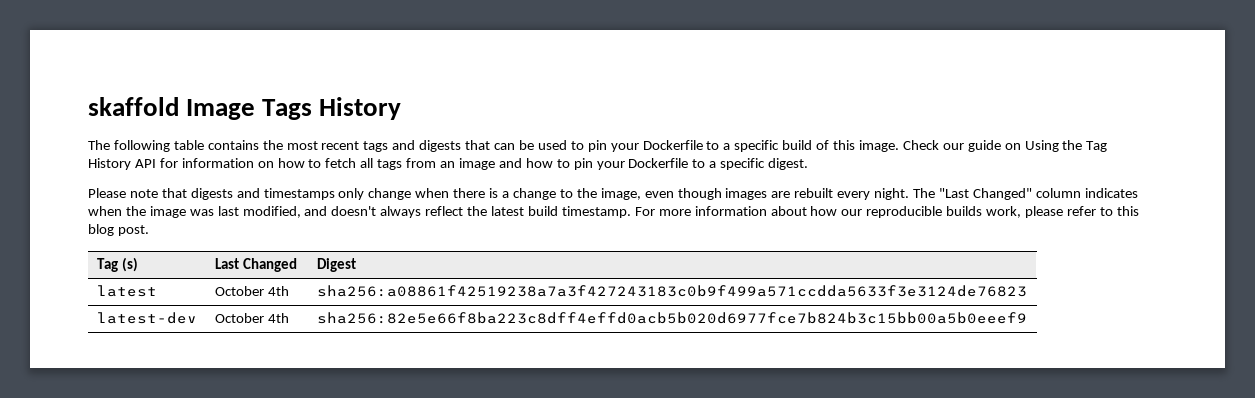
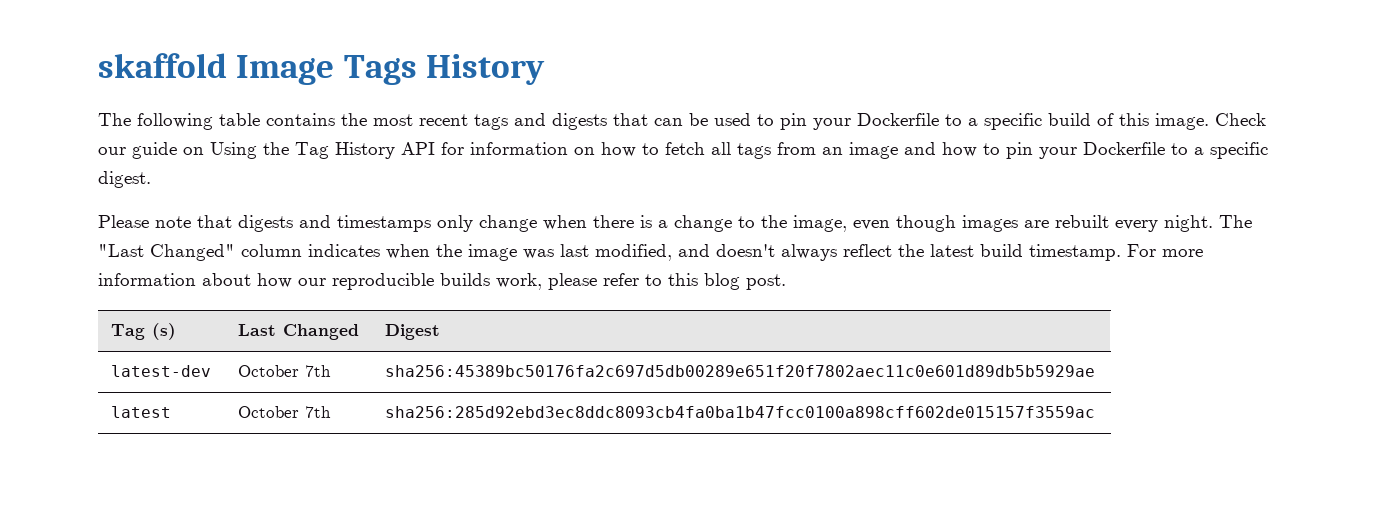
- latest | October 4th | sha256:a08861f42519238a7a3f427243183c0b9f499a571ccdda5633f3e3124de76823
- latest-dev | October 4th | sha256:82e5e66f8ba223c8dff4effd0acb5b020d6977fce7b824b3c15bb00a5b0eeef9
+ latest-dev | October 7th | sha256:45389bc50176fa2c697d5db00289e651f20f7802aec11c0e601d89db5b5929ae
+ latest | October 7th | sha256:285d92ebd3ec8ddc8093cb4fa0ba1b47fcc0100a898cff602de015157f3559ac

